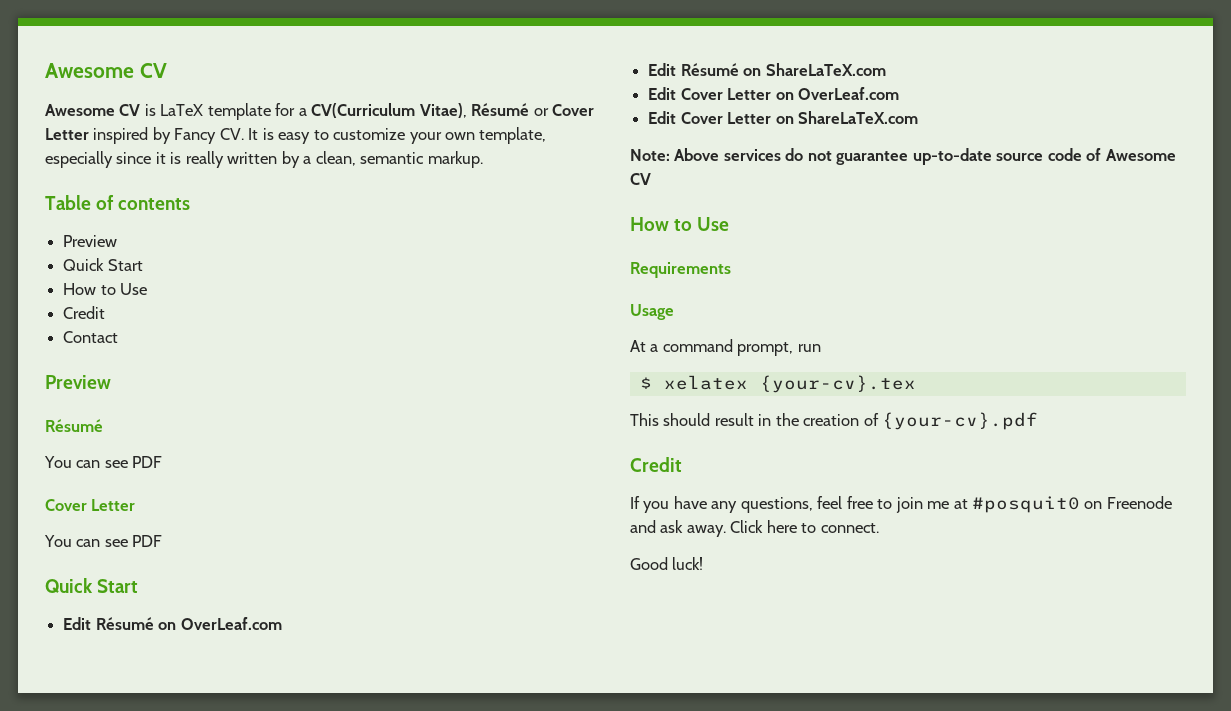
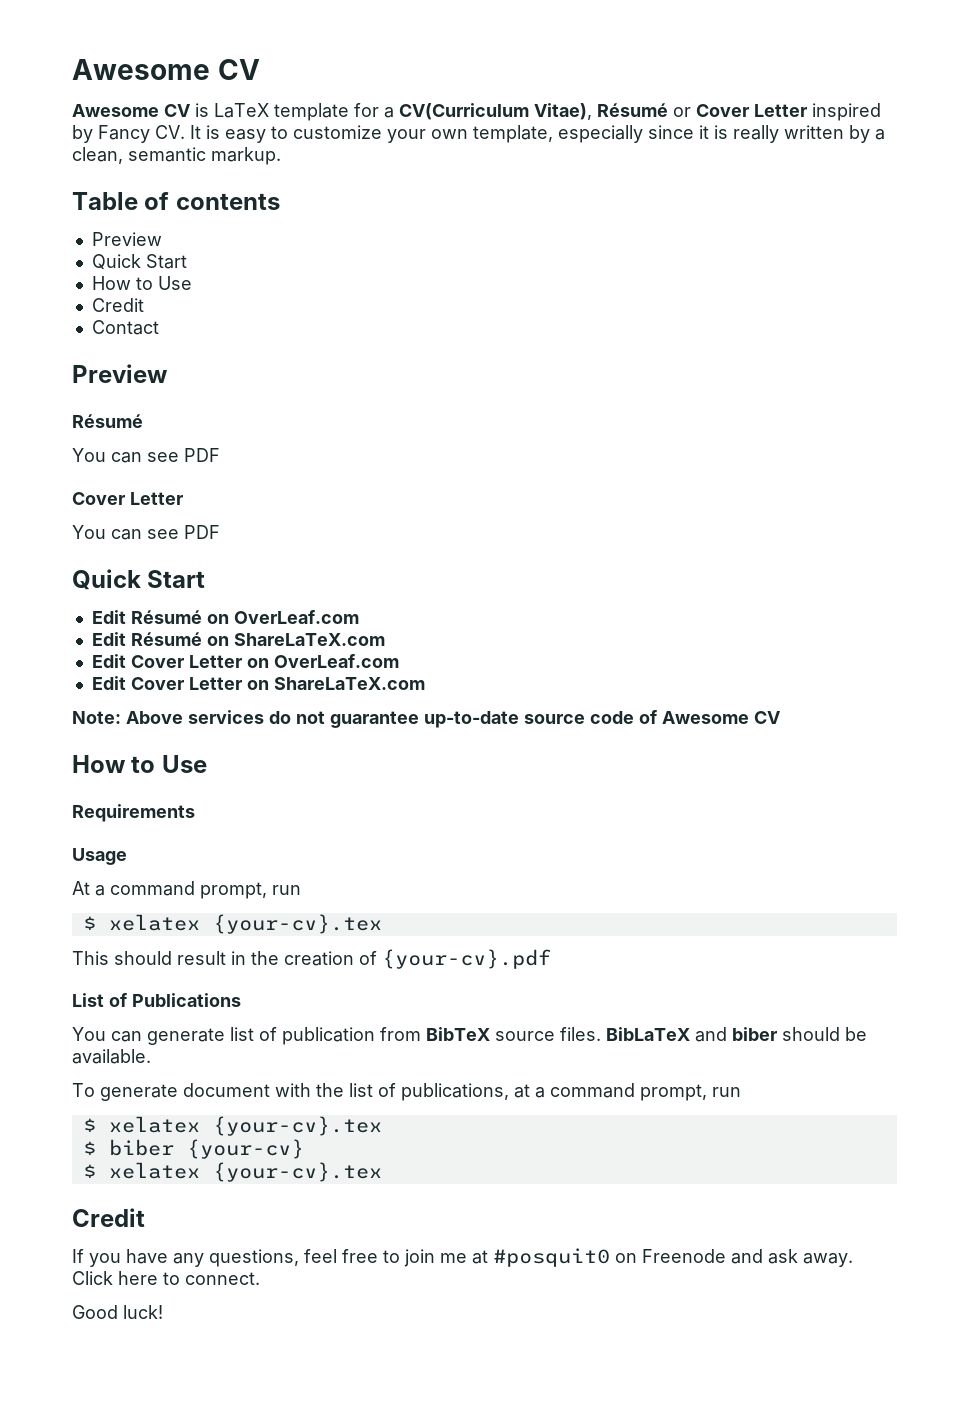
+ List of Publications
+ You can generate list of publication from BibTeX source files. BibLaTeX and biber should be available.
+ To generate document with the list of publications, at a command prompt, run
+ $ xelatex {your-cv}.tex
+ $ biber {your-cv}
+ $ xelatex {your-cv}.tex

